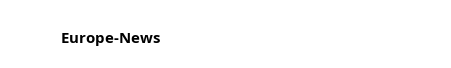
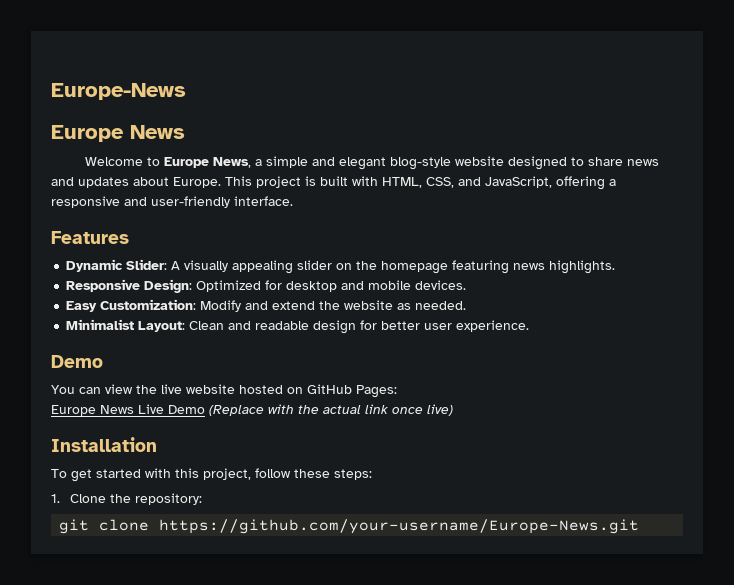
  Europe-News
+ Europe News
+ Welcome to Europe News, a simple and elegant blog-style website designed to share news and updates about Europe. This project is built with HTML, CSS, and JavaScript, offering a responsive and user-friendly interface.
+ Features
+ Dynamic Slider: A visually appealing slider on the homepage featuring news highlights.
+ Responsive Design: Optimized for desktop and mobile devices.
+ Easy Customization: Modify and extend the website as needed.
+ Minimalist Layout: Clean and readable design for better user experience.
+ Demo
+ You can view the live website hosted on GitHub Pages:
+ Europe News Live Demo (Replace with the actual link once live)
+ Installation
+ To get started with this project, follow these steps:
+ 1. Clone the repository:
+ git clone https://github.com/your-username/Europe-News.git

